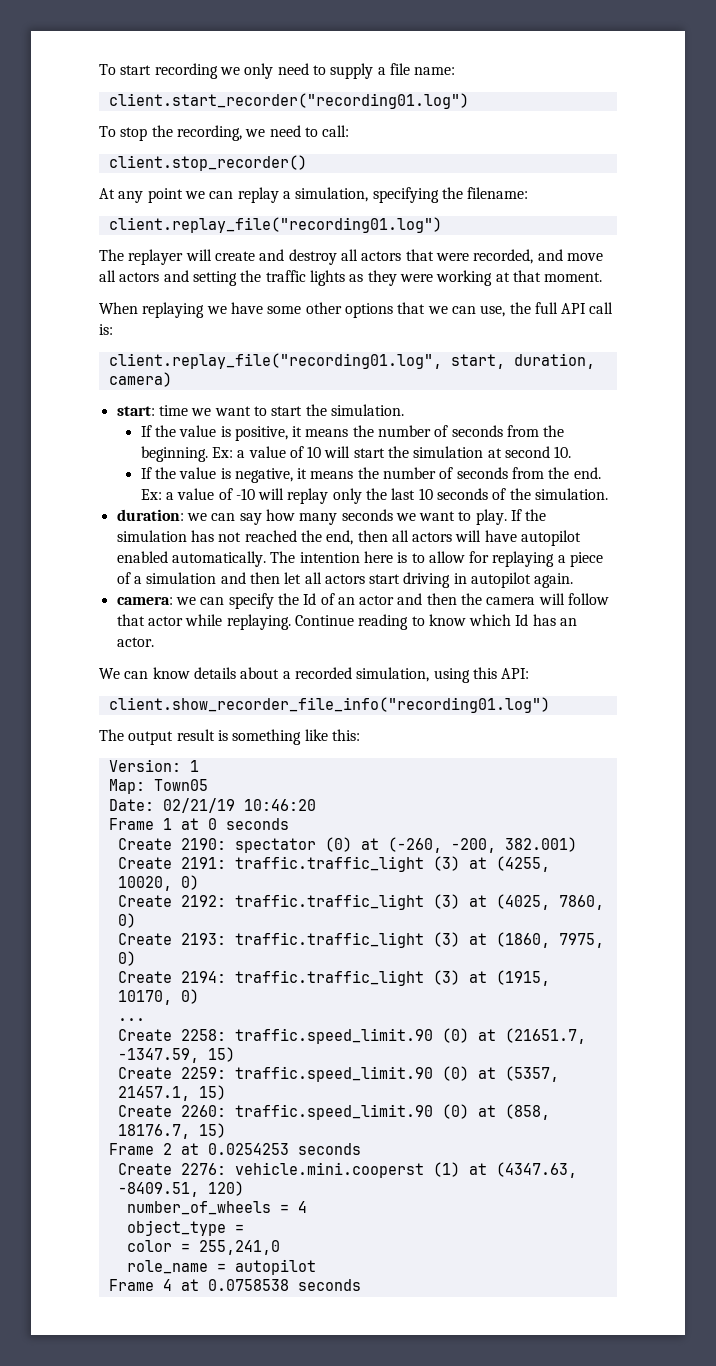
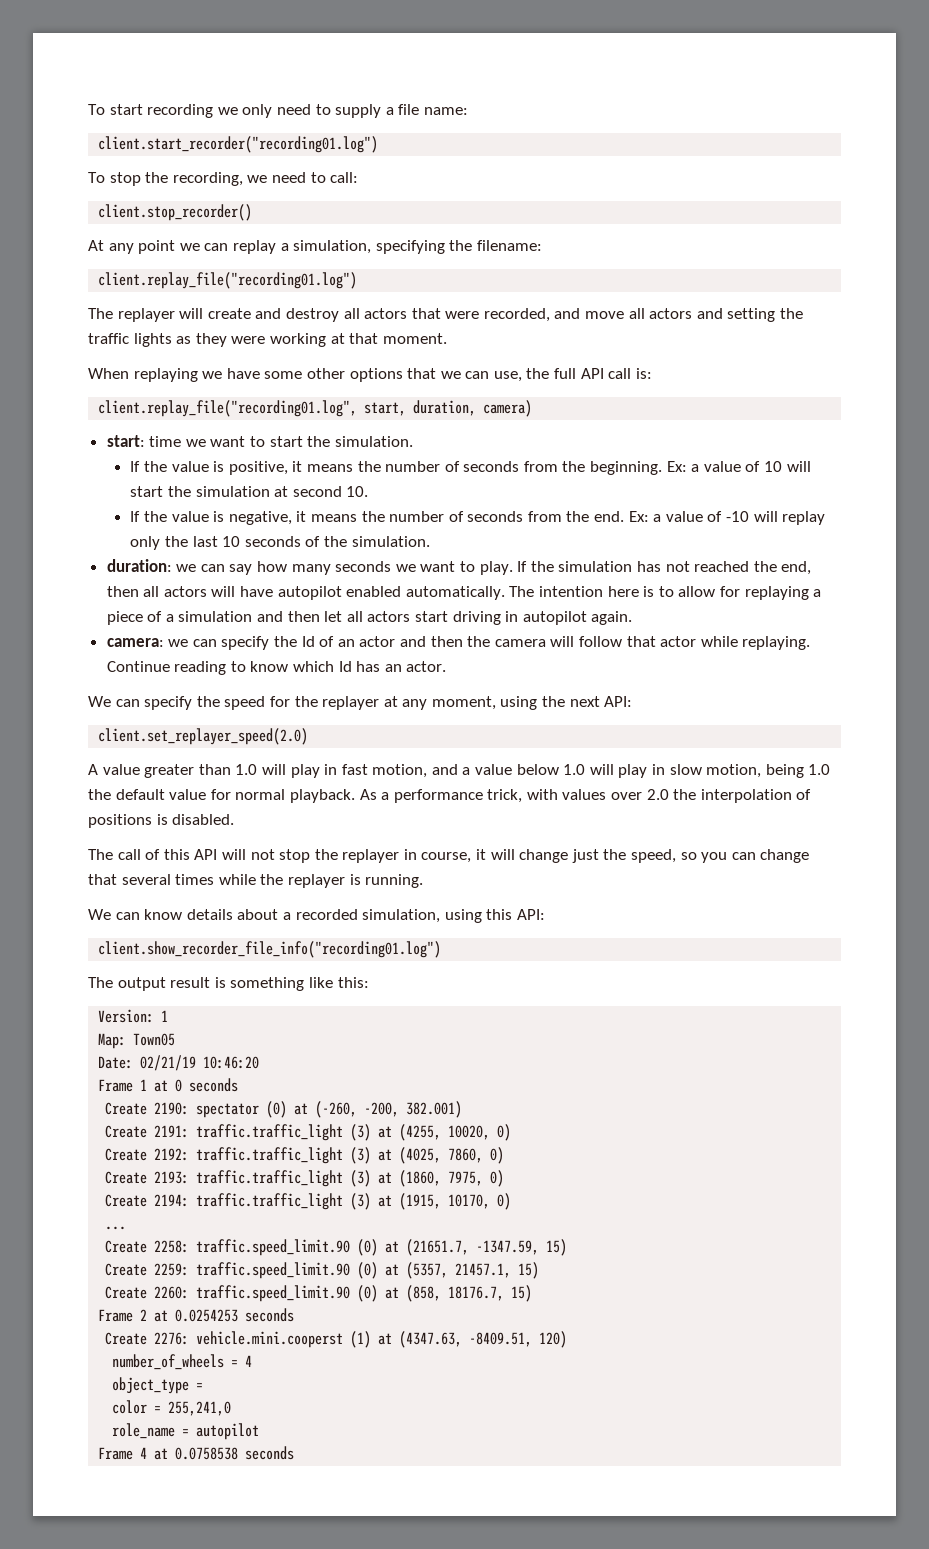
+ We can specify the speed for the replayer at any moment, using the next API:
+ client.set_replayer_speed(2.0)
+ A value greater than 1.0 will play in fast motion, and a value below 1.0 will play in slow motion, being 1.0 the default value for normal playback. As a performance trick, with values over 2.0 the interpolation of positions is disabled.
+ The call of this API will not stop the replayer in course, it will change just the speed, so you can change that several times while the replayer is running.

